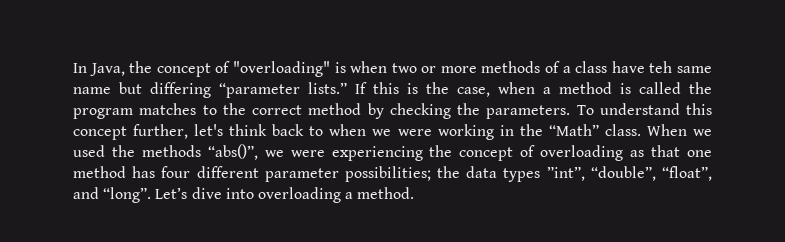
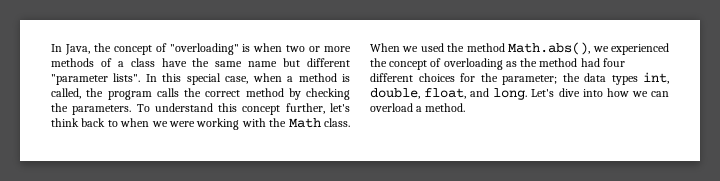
- In Java, the concept of "overloading" is when two or more methods of a class have teh same name but differing “parameter lists.” If this is the case, when a method is called the program matches to the correct method by checking the parameters.
+ In Java, the concept of "overloading" is when two or more methods of a class have the same name but different "parameter lists". In this special case, when a method is called, the program calls the correct method by checking the parameters.
- To understand this concept further, let's think back to when we were working in the “Math” class.
+ To understand this concept further, let's think back to when we were working with the Math class.
- When we used the methods “abs()”, we were experiencing the concept of overloading as that one method has four different parameter possibilities; the data types ”int”, “double”, “float”, and “long”. Let’s dive into overloading a method.
+ When we used the method Math.abs(), we experienced the concept of overloading as the method had four different choices for the parameter; the data types int, double, float, and long. Let's dive into how we can overload a method.

